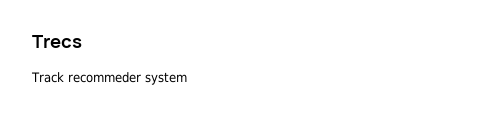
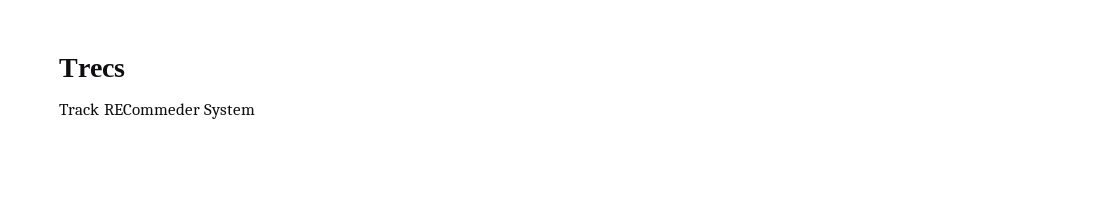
- Track recommeder system
+ Track RECommeder System

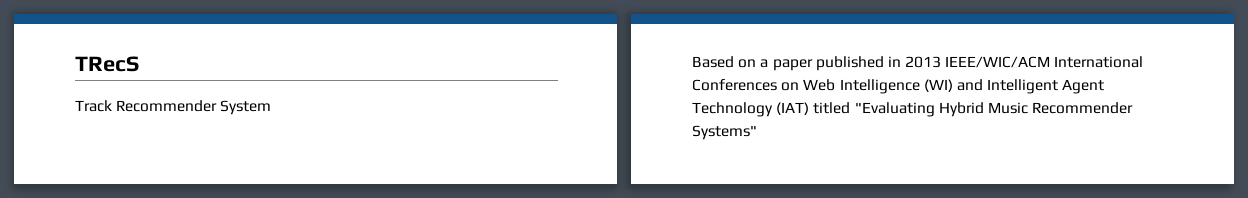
- Trecs
+ TRecS
- Track RECommeder System
+ Track Recommender System
+ Based on a paper published in 2013 IEEE/WIC/ACM International Conferences on Web Intelligence (WI) and Intelligent Agent Technology (IAT) titled "Evaluating Hybrid Music Recommender Systems"

